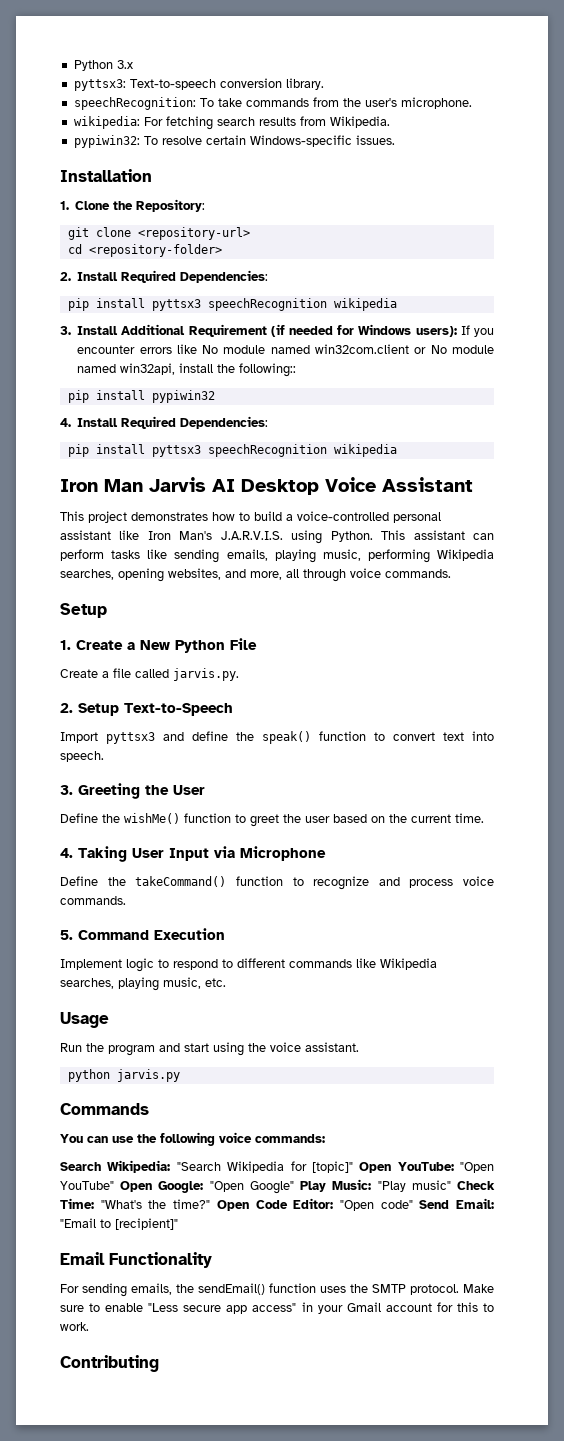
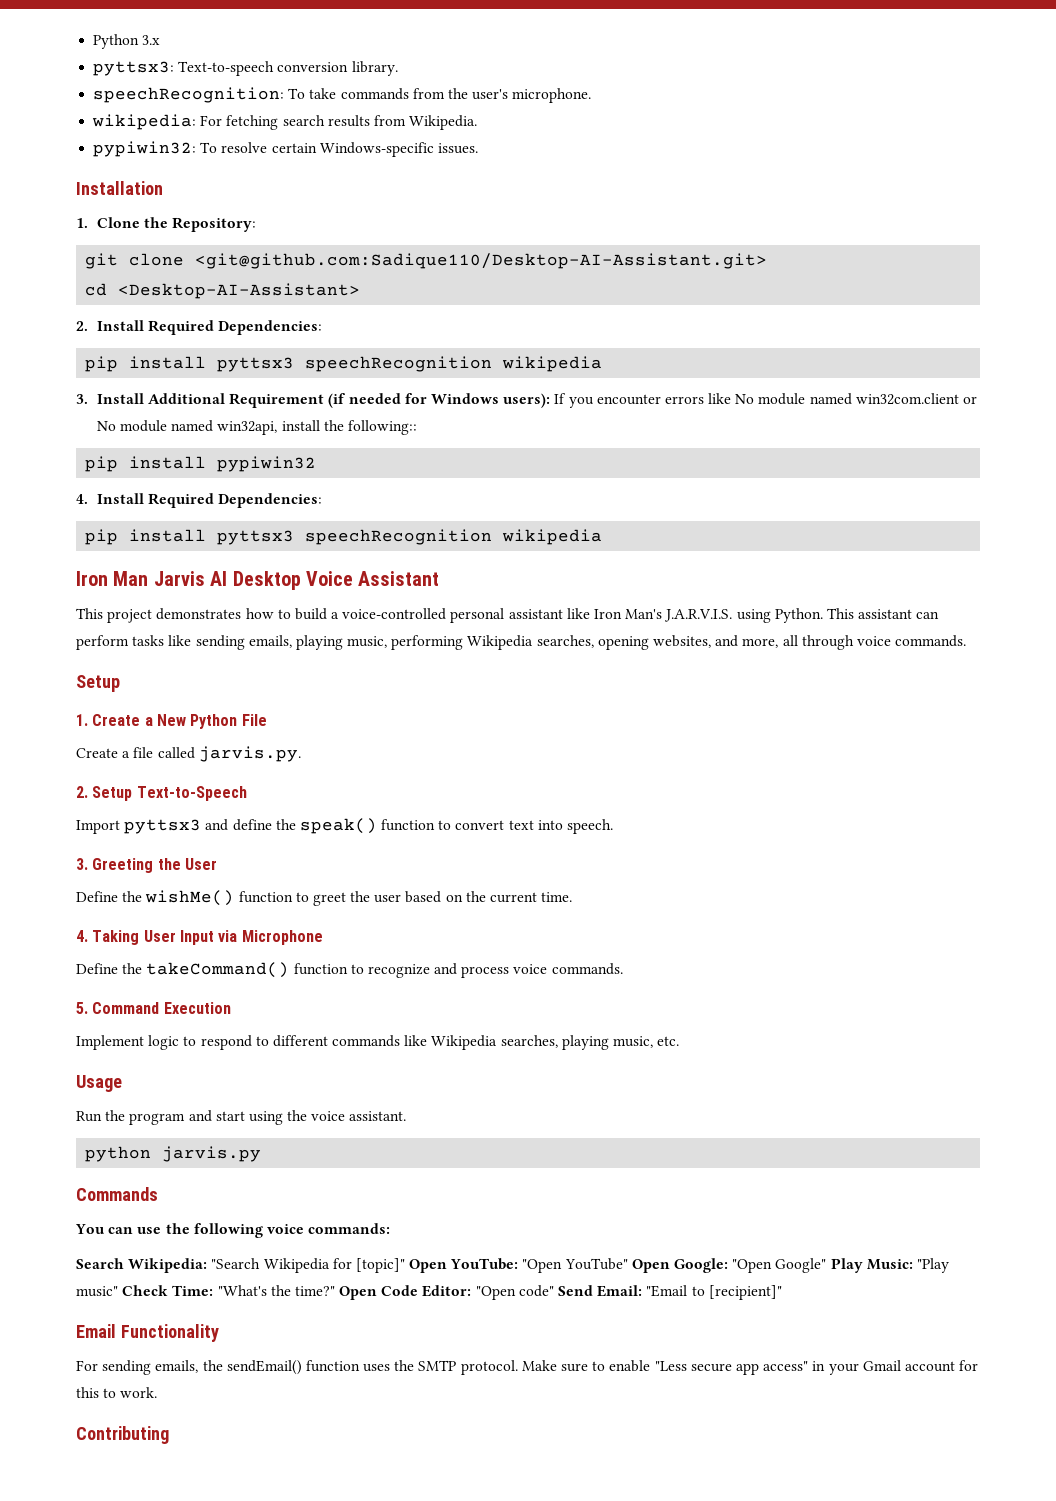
- git clone <repository-url>
+ git clone <git@github.com:Sadique110/Desktop-AI-Assistant.git>
- cd <repository-folder>
+ cd <Desktop-AI-Assistant>

